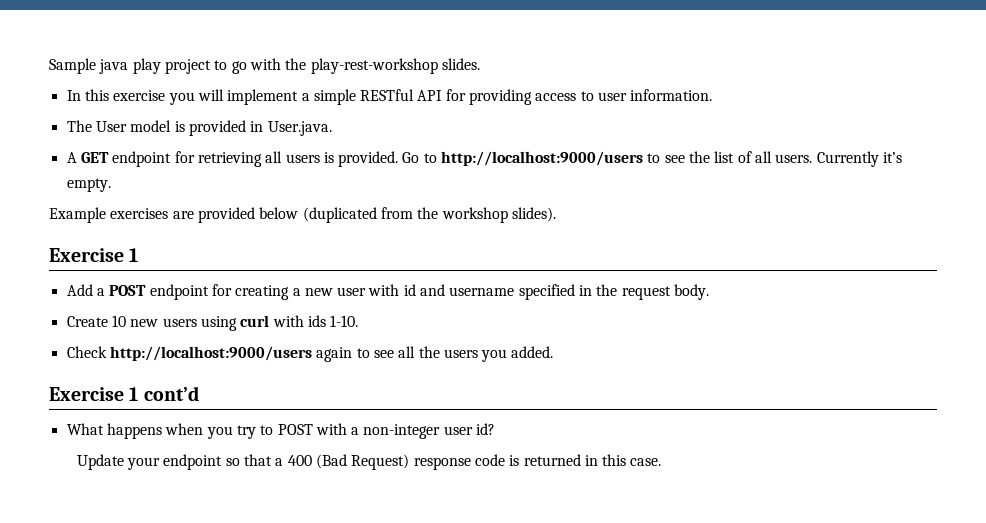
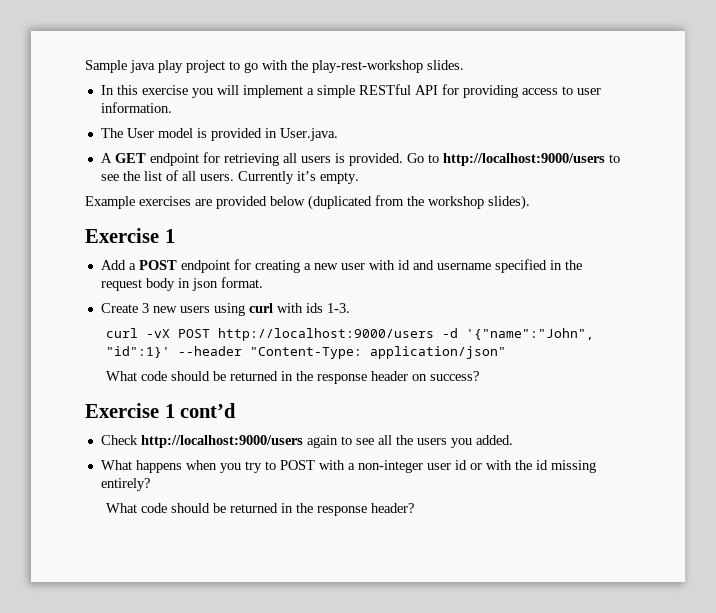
- Add a POST endpoint for creating a new user with id and username specified in the request body.
+ Add a POST endpoint for creating a new user with id and username specified in the request body in json format.
- Create 10 new users using curl with ids 1-10.
+ Create 3 new users using curl with ids 1-3.
+ curl -vX POST http://localhost:9000/users -d '{"name":"John", "id":1}' --header "Content-Type: application/json"
+ What code should be returned in the response header on success?
+ Exercise 1 cont’d
- Exercise 1 cont’d
- What happens when you try to POST with a non-integer user id?
- Update your endpoint so that a 400 (Bad Request) response code is returned in this case.
+ What happens when you try to POST with a non-integer user id or with the id missing entirely?
+ What code should be returned in the response header?

